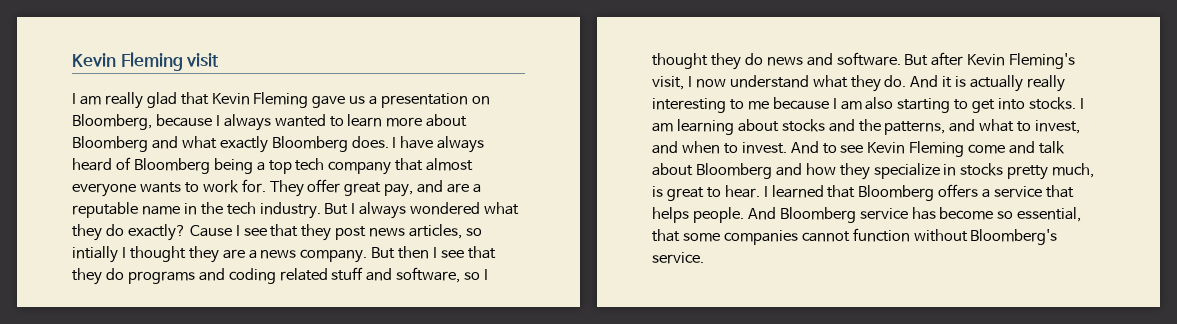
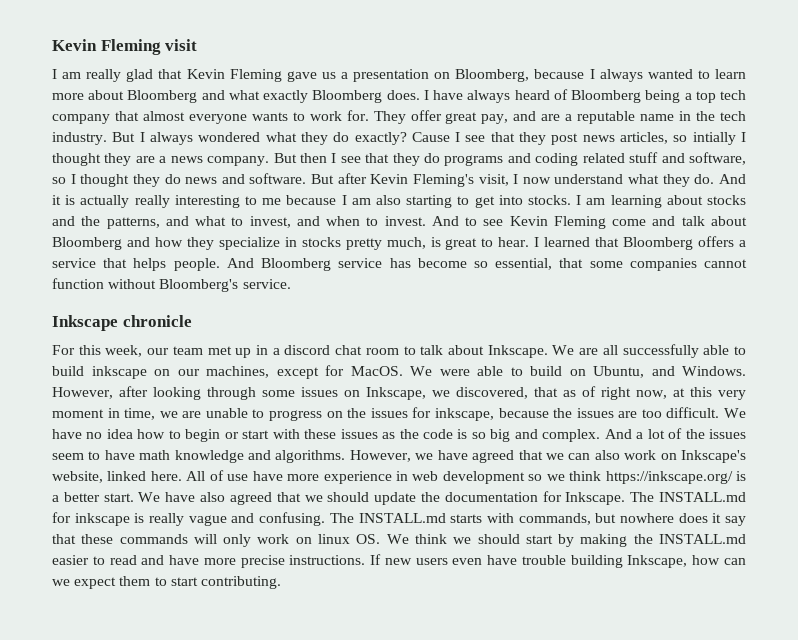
+ Inkscape chronicle
+ For this week, our team met up in a discord chat room to talk about Inkscape. We are all successfully able to build inkscape on our machines, except for MacOS. We were able to build on Ubuntu, and Windows. However, after looking through some issues on Inkscape, we discovered, that as of right now, at this very moment in time, we are unable to progress on the issues for inkscape, because the issues are too difficult. We have no idea how to begin or start with these issues as the code is so big and complex. And a lot of the issues seem to have math knowledge and algorithms. However, we have agreed that we can also work on Inkscape's website, linked here. All of use have more experience in web development so we think https://inkscape.org/ is a better start. We have also agreed that we should update the documentation for Inkscape. The INSTALL.md for inkscape is really vague and confusing. The INSTALL.md starts with commands, but nowhere does it say that these commands will only work on linux OS. We think we should start by making the INSTALL.md easier to read and have more precise instructions. If new users even have trouble building Inkscape, how can we expect them to start contributing.

